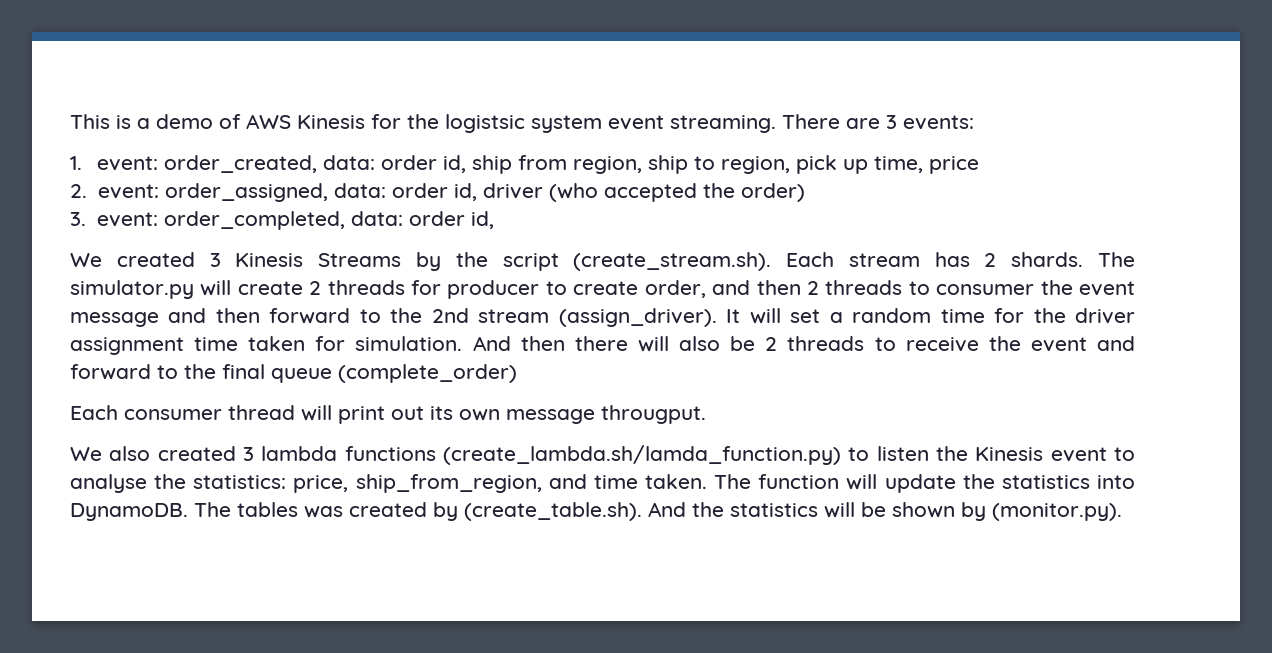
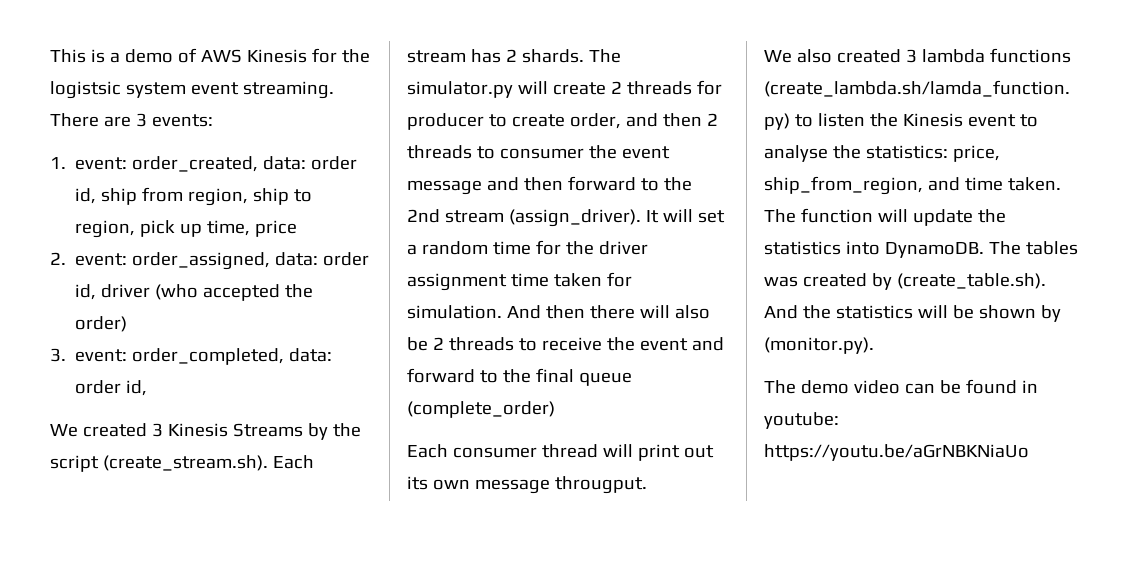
+ The demo video can be found in youtube: https://youtu.be/aGrNBKNiaUo

